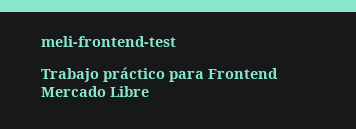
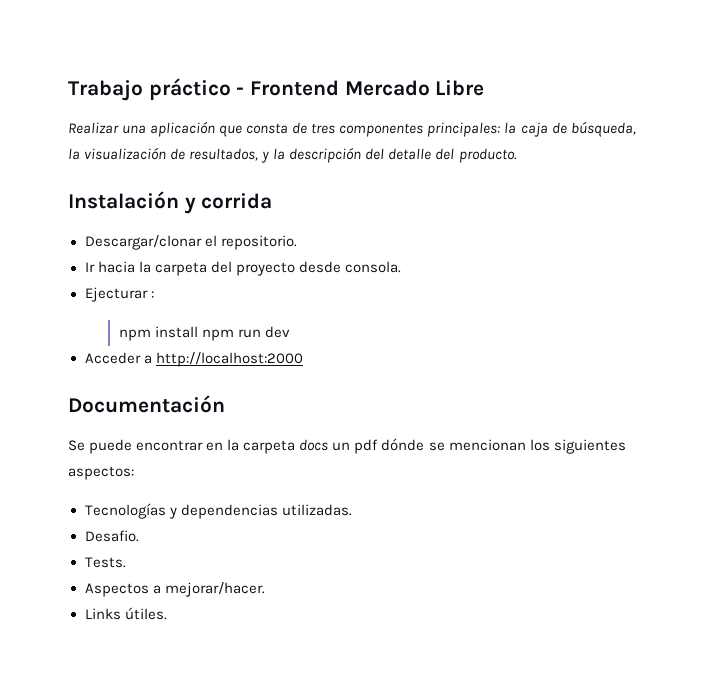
- meli-frontend-test
- Trabajo práctico para Frontend Mercado Libre
+ Trabajo práctico - Frontend Mercado Libre
+ Realizar una aplicación que consta de tres componentes principales: la caja de búsqueda, la visualización de resultados, y la descripción del detalle del producto.
+ Instalación y corrida
+ Descargar/clonar el repositorio.
+ Ir hacia la carpeta del proyecto desde consola.
+ Ejecturar :
+ npm install npm run dev
+ Acceder a http://localhost:2000
+ Documentación
+ Se puede encontrar en la carpeta docs un pdf dónde se mencionan los siguientes aspectos:
+ Tecnologías y dependencias utilizadas.
+ Desafio.
+ Tests.
+ Aspectos a mejorar/hacer.
+ Links útiles.

